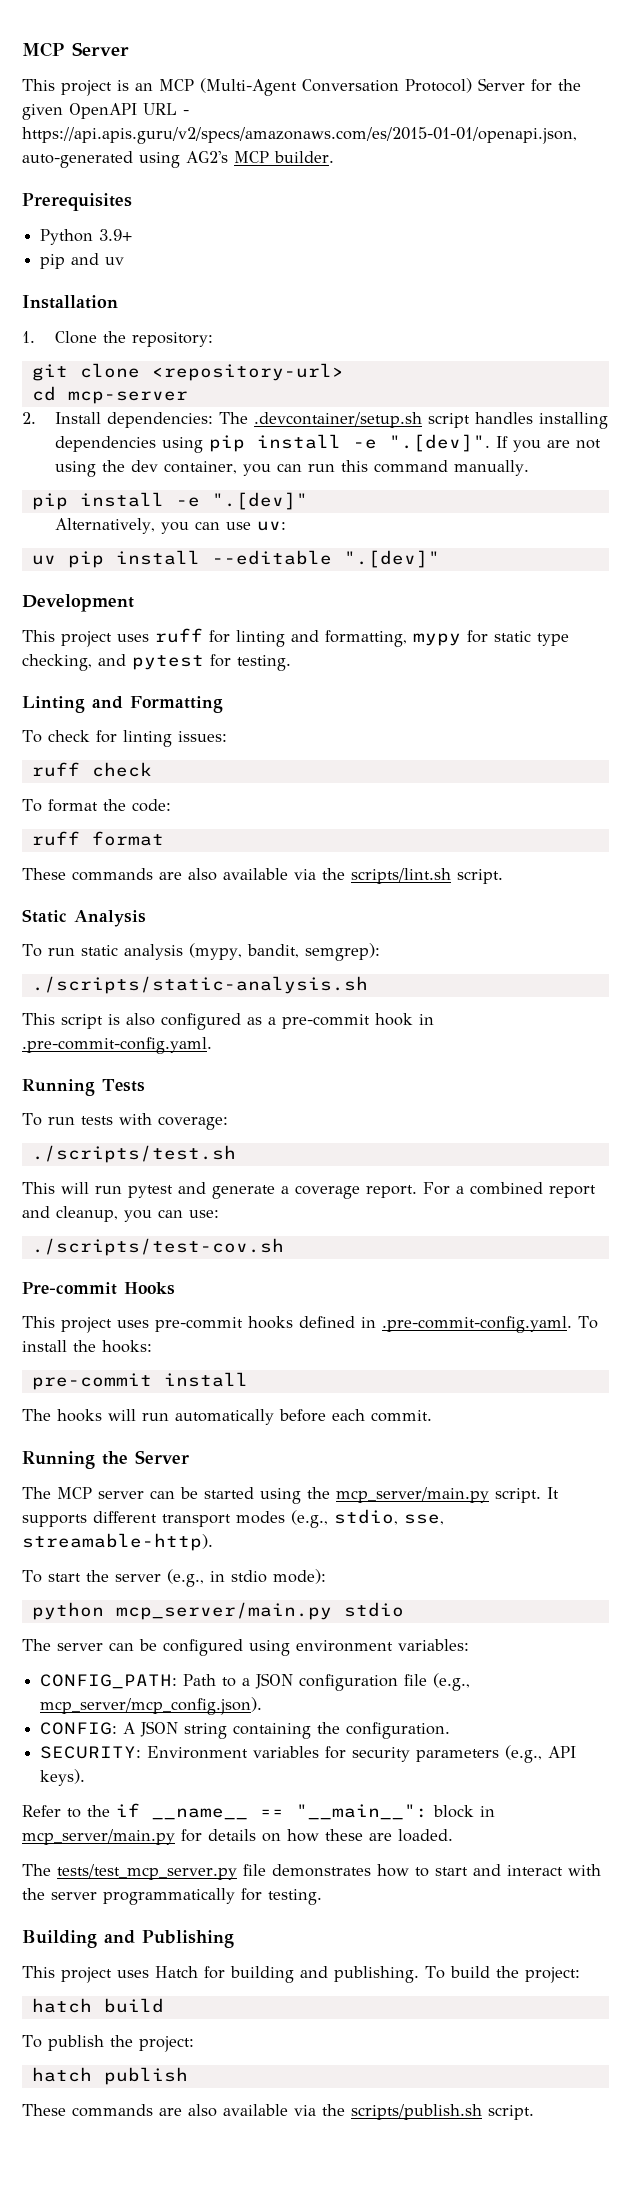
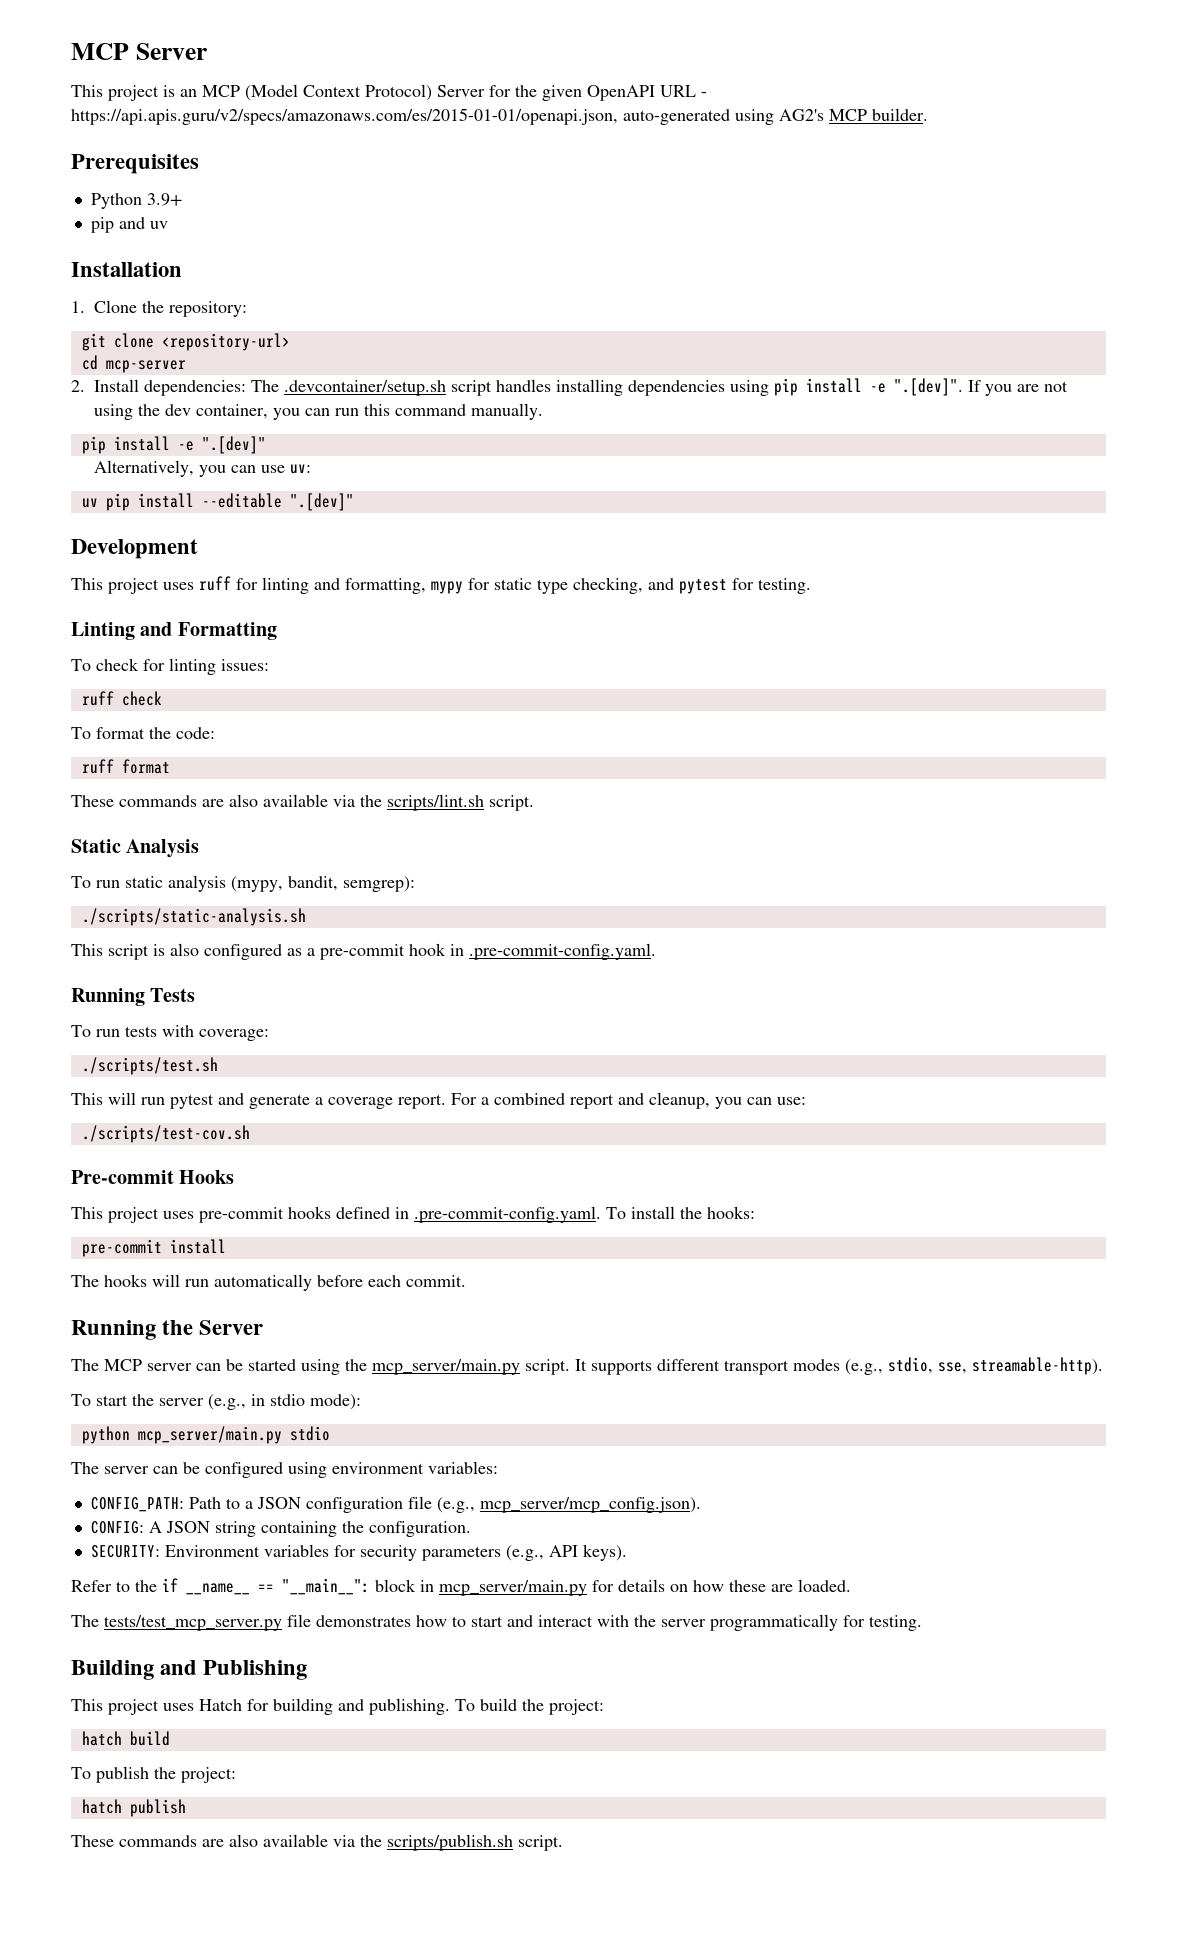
- This project is an MCP (Multi-Agent Conversation Protocol) Server for the given OpenAPI URL - https://api.apis.guru/v2/specs/amazonaws.com/es/2015-01-01/openapi.json, auto-generated using AG2's MCP builder.
+ This project is an MCP (Model Context Protocol) Server for the given OpenAPI URL - https://api.apis.guru/v2/specs/amazonaws.com/es/2015-01-01/openapi.json, auto-generated using AG2's MCP builder.

